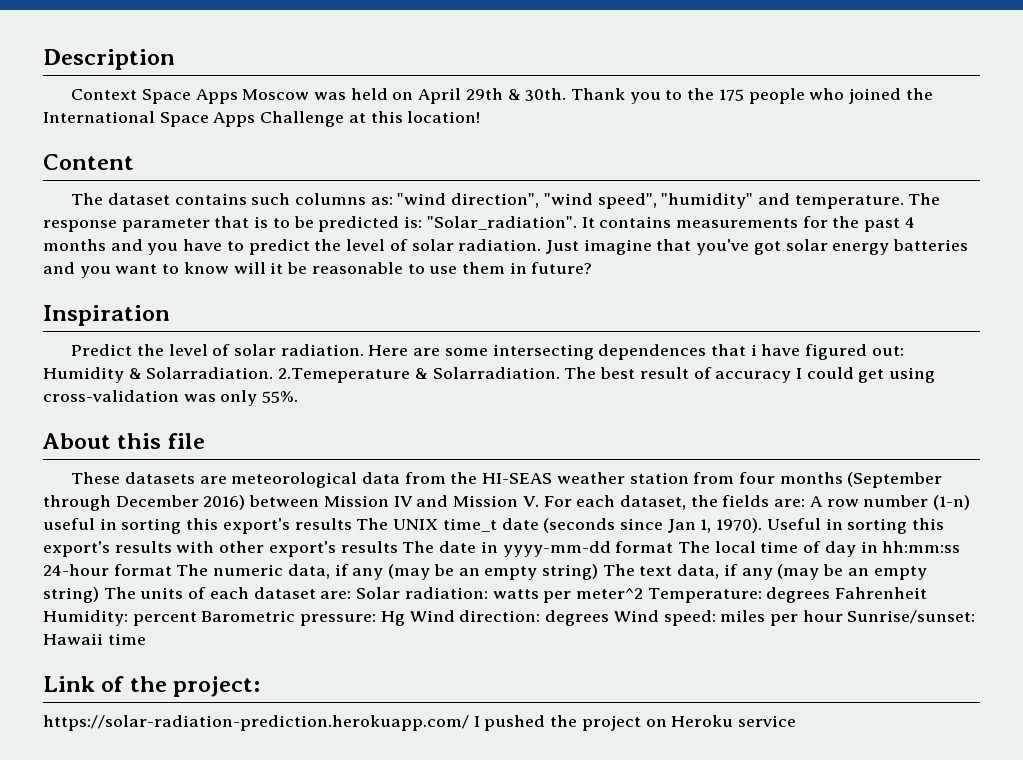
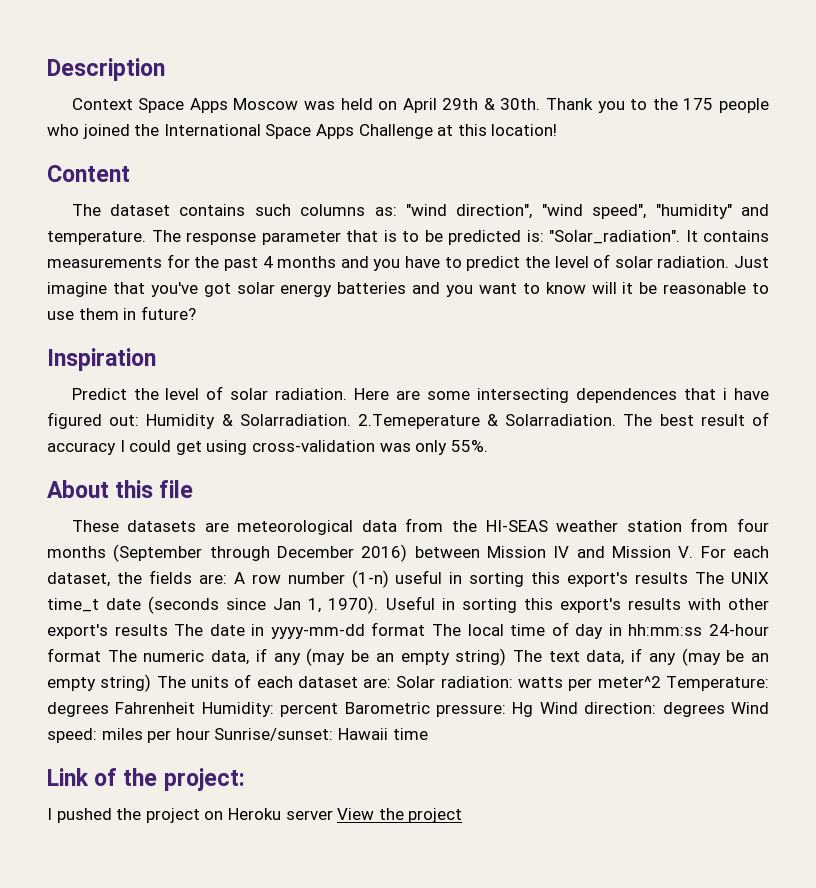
- https://solar-radiation-prediction.herokuapp.com/ I pushed the project on Heroku service
+ I pushed the project on Heroku server View the project

